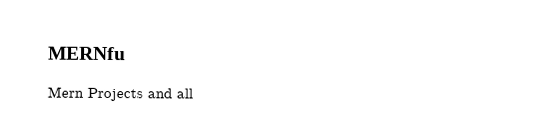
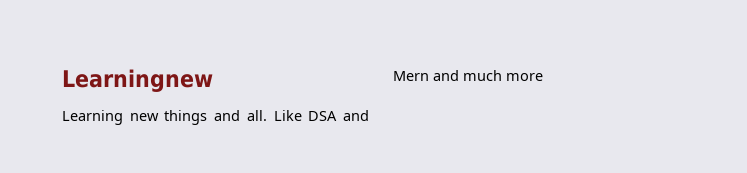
- MERNfu
- Mern Projects and all
+ Learningnew
+ Learning new things and all. Like DSA and Mern and much more

